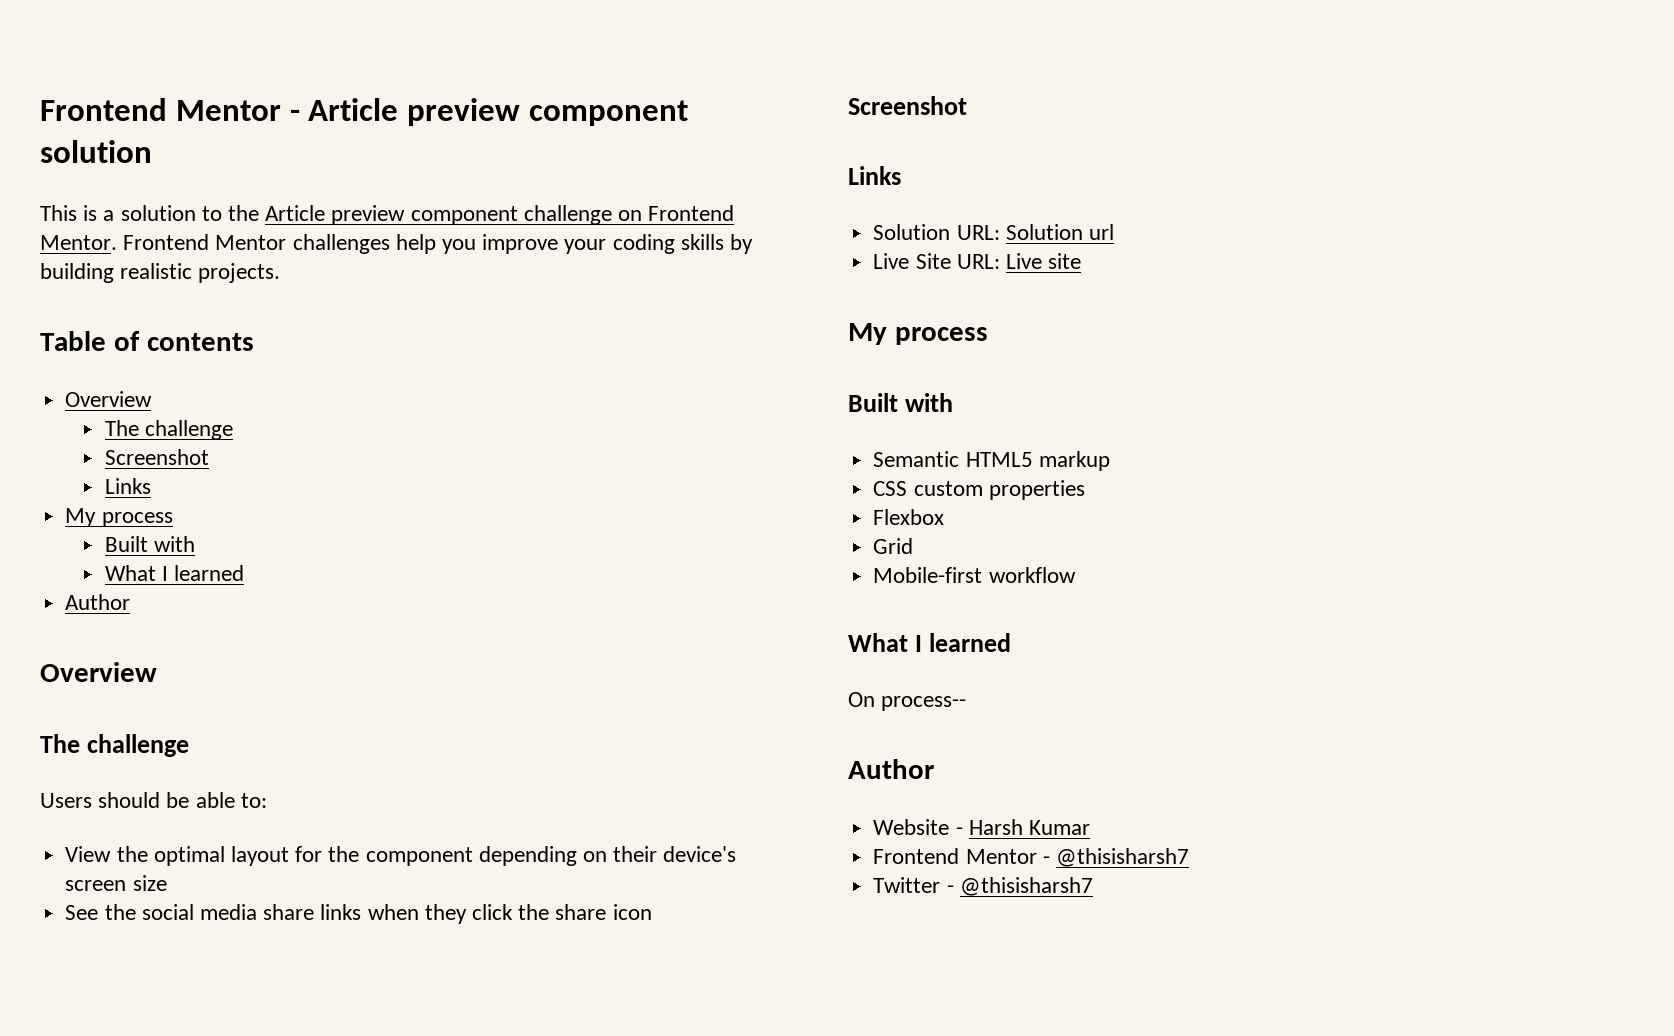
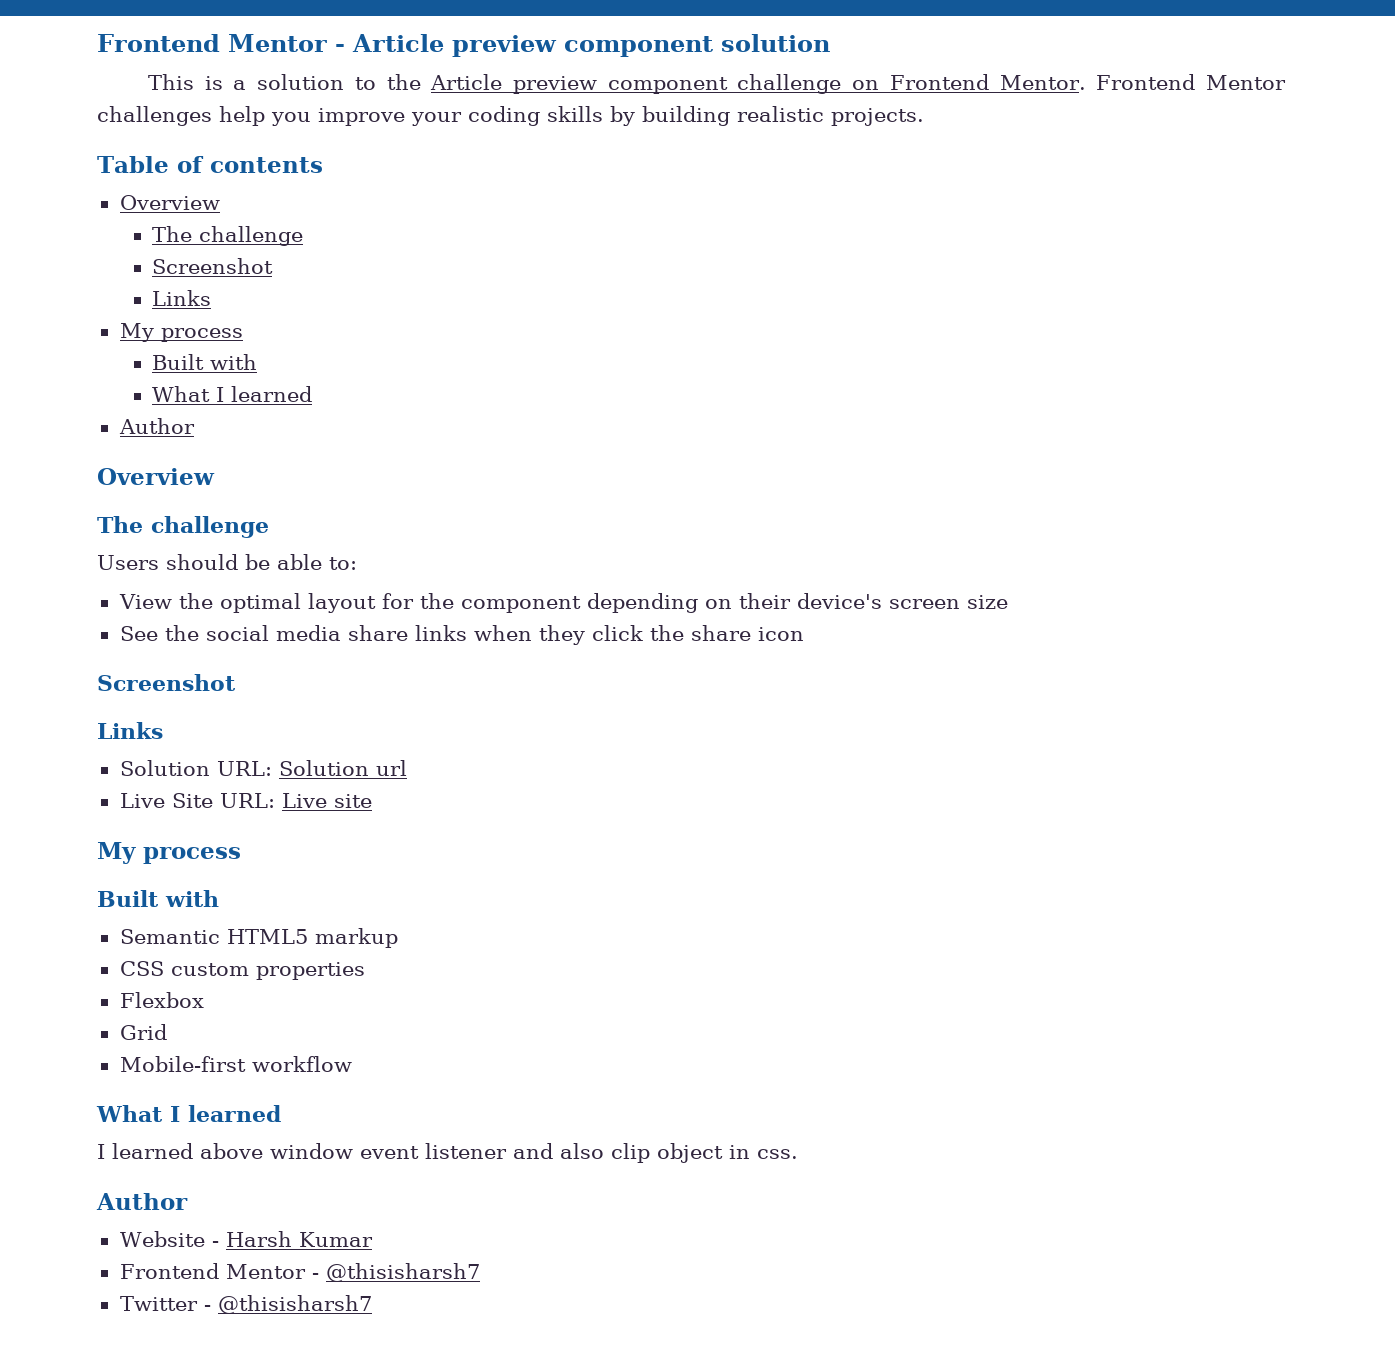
- On process--
+ I learned above window event listener and also clip object in css.

